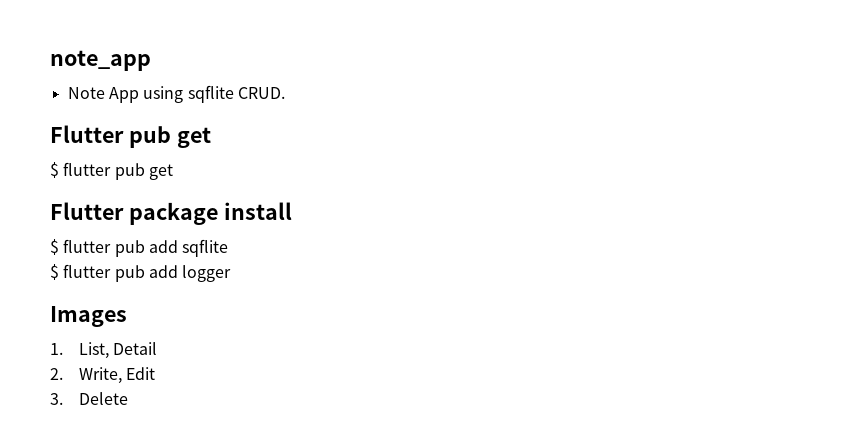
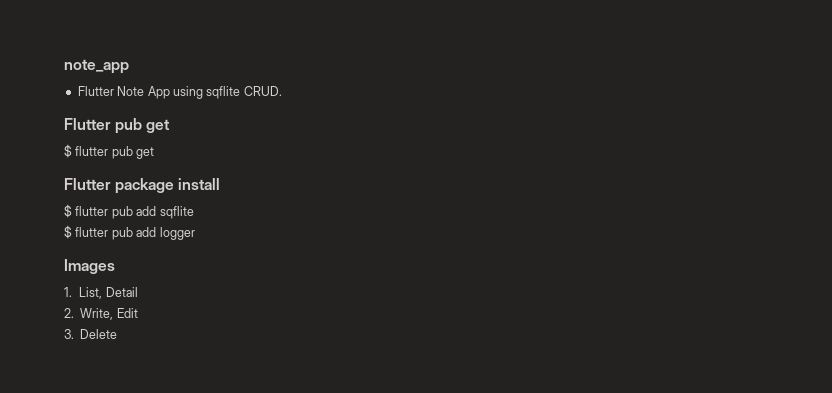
- Note App using sqflite CRUD.
+ Flutter Note App using sqflite CRUD.

